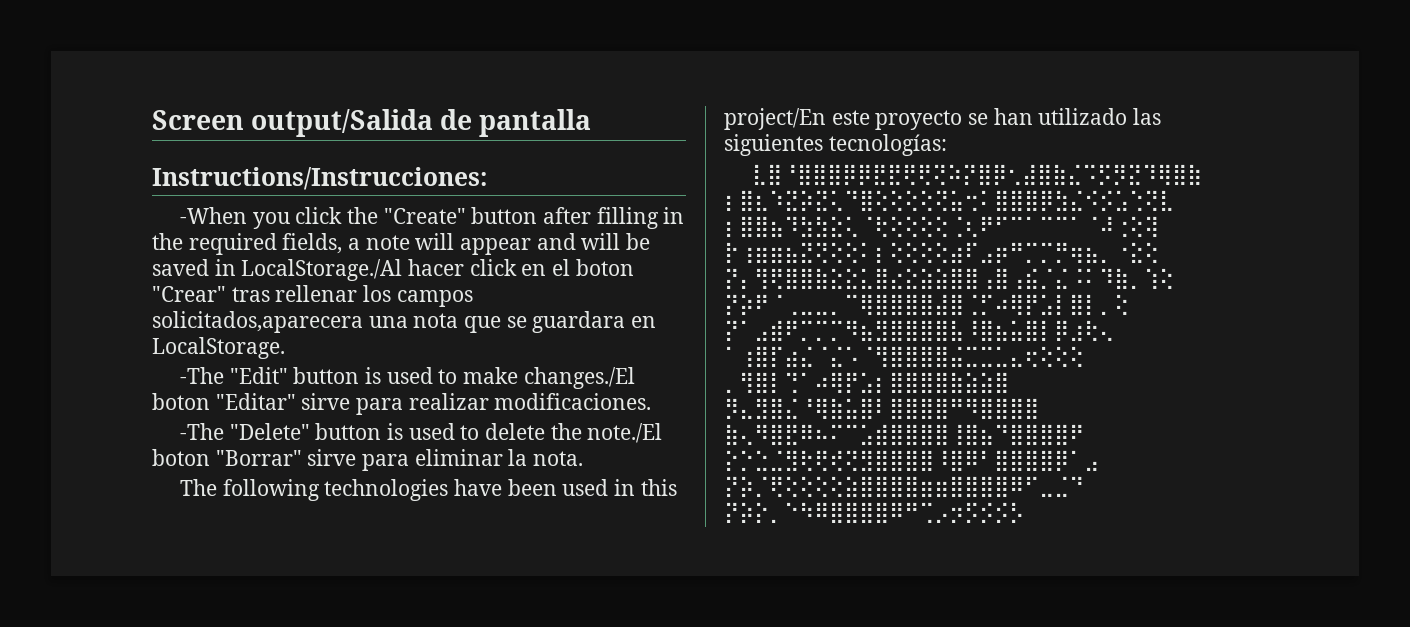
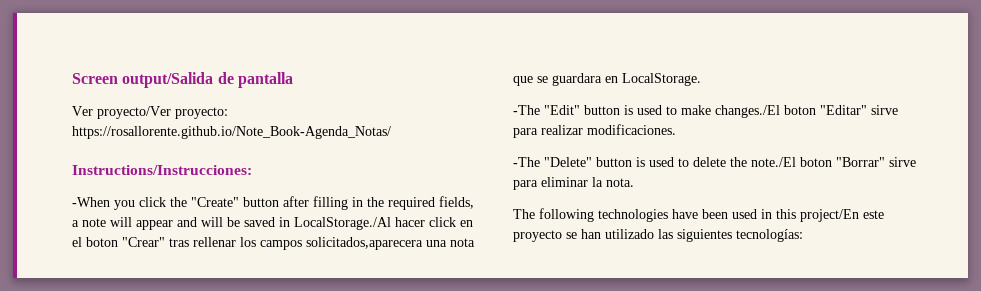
+ Ver proyecto/Ver proyecto: https://rosallorente.github.io/Note_Book-Agenda_Notas/
- ⣇⣿⠘⣿⣿⣿⡿⡿⣟⣟⢟⢟⢝⠵⡝⣿⡿⢂⣼⣿⣷⣌⠩⡫⡻⣝⠹⢿⣿⣷ ⡆⣿⣆⠱⣝⡵⣝⢅⠙⣿⢕⢕⢕⢕⢝⣥⢒⠅⣿⣿⣿⡿⣳⣌⠪⡪⣡⢑⢝⣇ ⡆⣿⣿⣦⠹⣳⣳⣕⢅⠈⢗⢕⢕⢕⢕⢈⢆⠟⠋⠉⠁⠉⠉⠁⠈⠼⢐⢕⢽ ⡗⢰⣶⣶⣦⣝⢝⢕⢕⠅⡆⢕⢕⢕⢕⣴⠏⣠⡶⠛⡉⡉⡛⢶⣦⡀⠐⣕⢕ ⡝⡄⢻⢟⣿⣿⣷⣕⣕⣅⣿⣔⣕⣵⣵⣿⣿⢠⣿⢠⣮⡈⣌⠨⠅⠹⣷⡀⢱⢕ ⡝⡵⠟⠈⢀⣀⣀⡀⠉⢿⣿⣿⣿⣿⣼⣿⢈⡋⠴⢿⡟⣡⡇⣿⡇⡀⢕ ⡝⠁⣠⣾⠟⡉⡉⡉⠻⣦⣻⣿⣿⣿⣿⣧⠸⣿⣦⣥⣿⡇⡿⣰⢗⢄ ⠁⢰⣿⡏⣴⣌⠈⣌⠡⠈⢻⣿⣿⣿⣿⣬⣉⣉⣁⣄⢖⢕⢕⢕ ⡀⢻⣿⡇⢙⠁⠴⢿⡟⣡⡆⣿⣿⣿⣿⣷⣵⣵⣿ ⡻⣄⣻⣿⣌⠘⢿⣷⣥⣿⠇⣿⣿⣿⣿⠛⠻⣿⣿⣿⣿ ⣷⢄⠻⣿⣟⠿⠦⠍⠉⣡⣾⣿⣿⣿⣿⢸⣿⣦⠙⣿⣿⣿⣿⠟ ⡕⡑⣑⣈⣻⢗⢟⢞⢝⣻⣿⣿⣿⣿⠸⣿⠿⠃⣿⣿⣿⣿⡿⠁⣠ ⡝⡵⡈⢟⢕⢕⢕⢕⣵⣿⣿⣿⣿⣶⣶⣿⣿⣿⣿⠿⠋⣀⣈⠙ ⡝⡵⡕⡀⠑⠳⠿⣿⣿⣿⣿⠿⠛⢉⡠⡲⡫⡪⡪⡣

